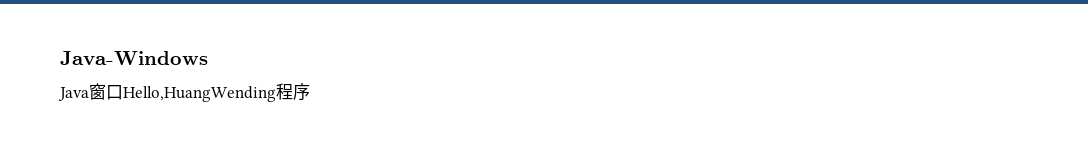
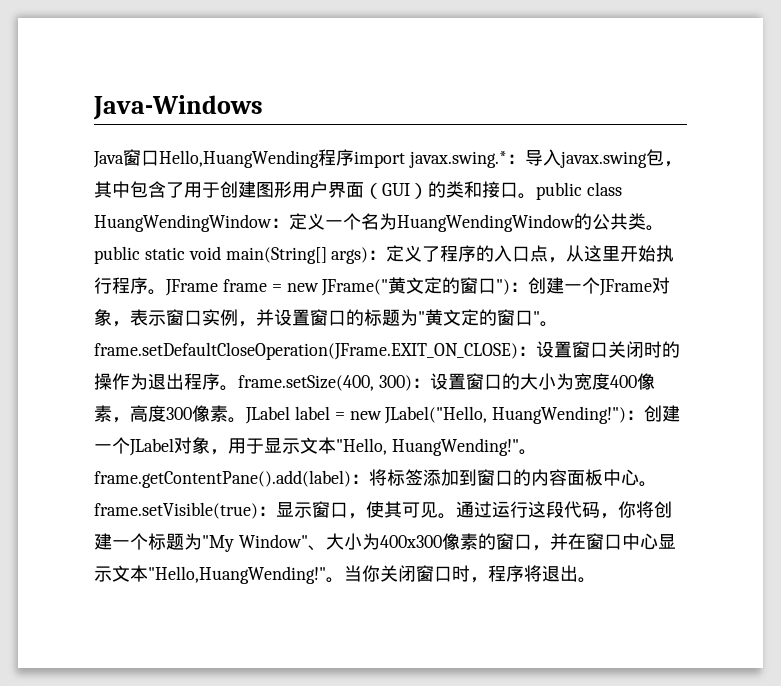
- Java窗口Hello,HuangWending程序
+ Java窗口Hello,HuangWending程序import javax.swing.*：导入javax.swing包，其中包含了用于创建图形用户界面（GUI）的类和接口。public class HuangWendingWindow：定义一个名为HuangWendingWindow的公共类。public static void main(String[] args)：定义了程序的入口点，从这里开始执行程序。JFrame frame = new JFrame("黄文定的窗口")：创建一个JFrame对象，表示窗口实例，并设置窗口的标题为"黄文定的窗口"。frame.setDefaultCloseOperation(JFrame.EXIT_ON_CLOSE)：设置窗口关闭时的操作为退出程序。frame.setSize(400, 300)：设置窗口的大小为宽度400像素，高度300像素。JLabel label = new JLabel("Hello, HuangWending!")：创建一个JLabel对象，用于显示文本"Hello, HuangWending!"。frame.getContentPane().add(label)：将标签添加到窗口的内容面板中心。frame.setVisible(true)：显示窗口，使其可见。通过运行这段代码，你将创建一个标题为"My Window"、大小为400x300像素的窗口，并在窗口中心显示文本"Hello,HuangWending!"。当你关闭窗口时，程序将退出。

